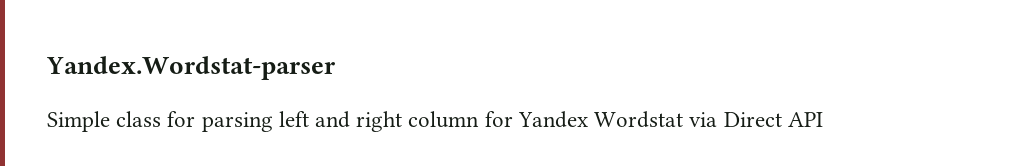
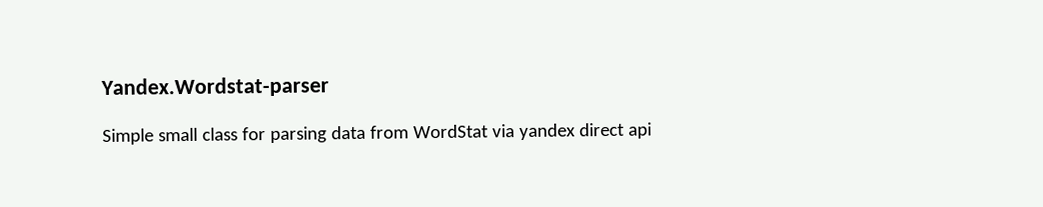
- Simple class for parsing left and right column for Yandex Wordstat via Direct API
+ Simple small class for parsing data from WordStat via yandex direct api

